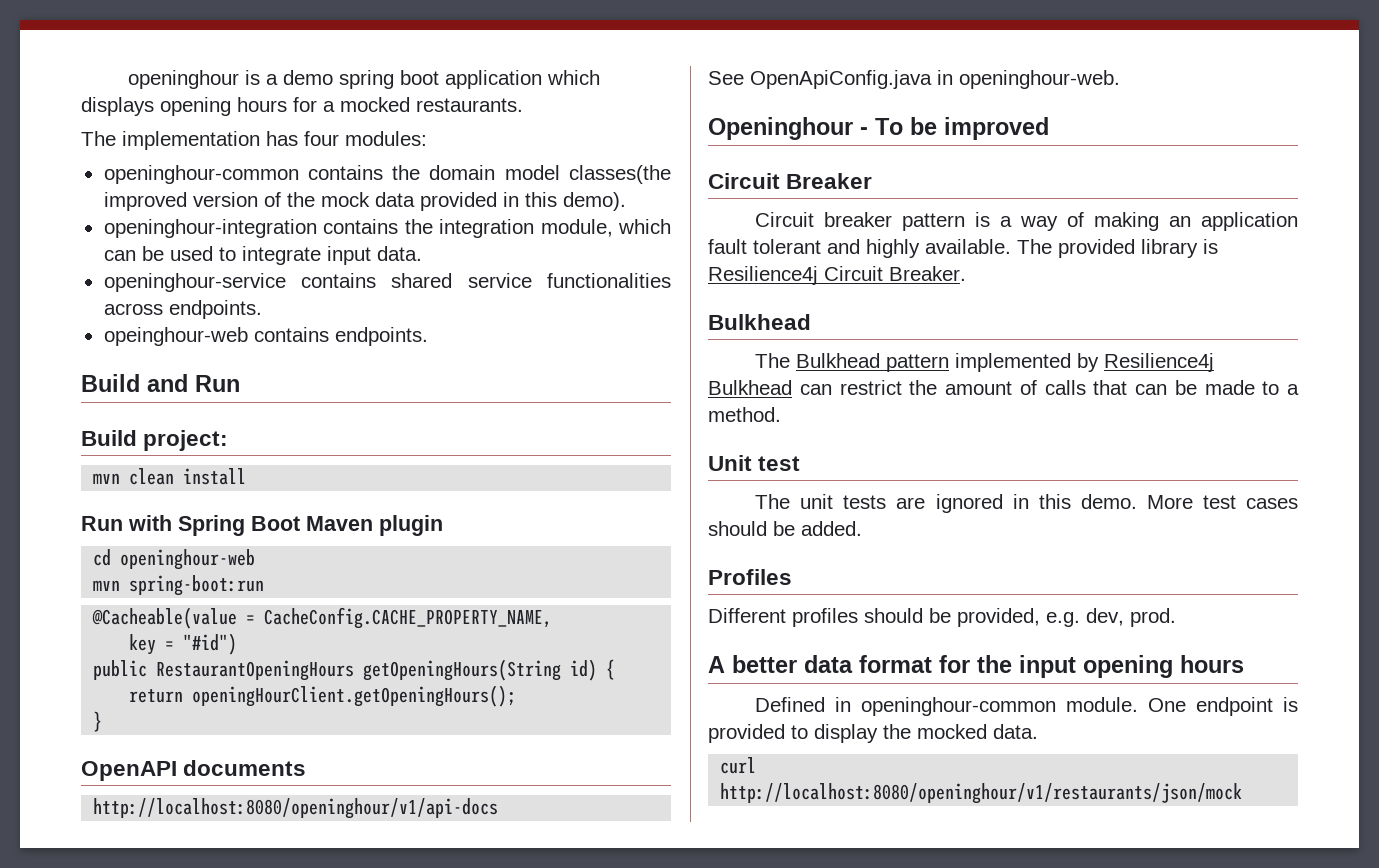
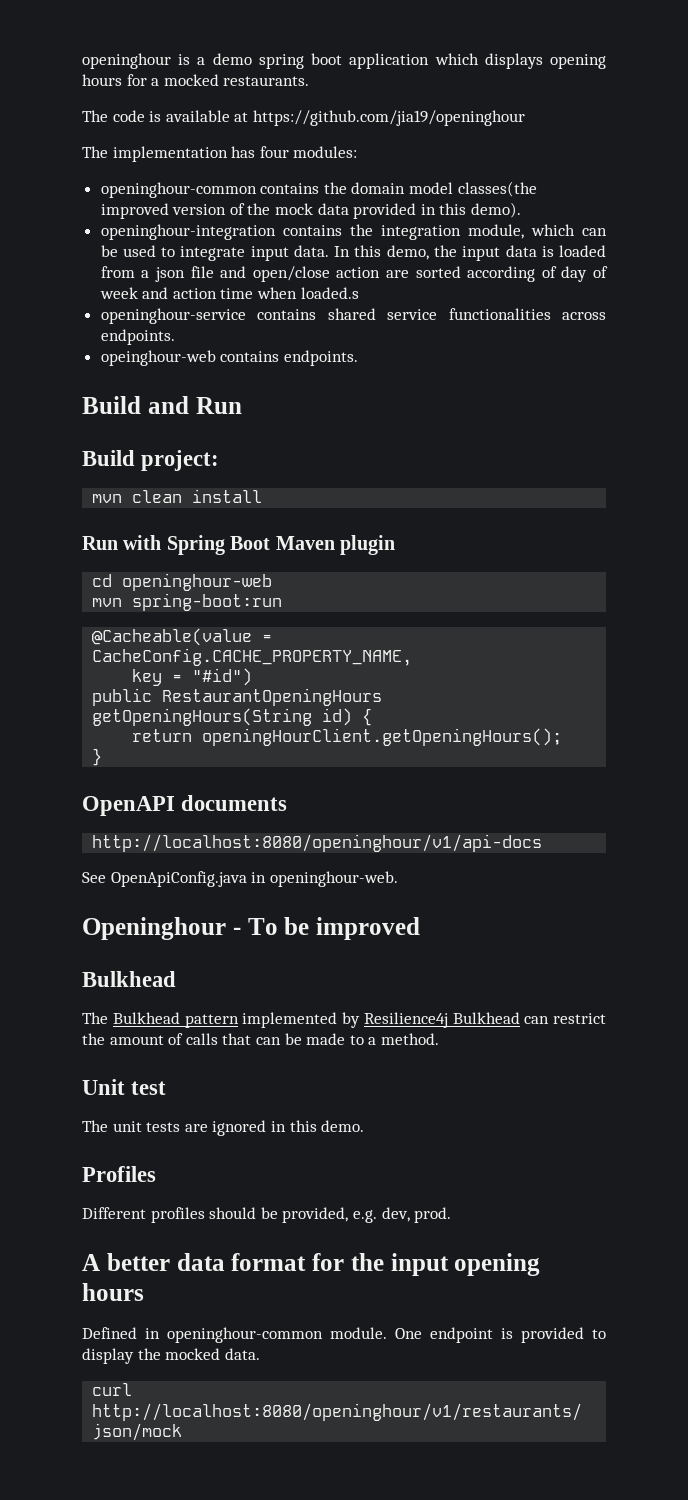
+ The code is available at https://github.com/jia19/openinghour
+ In this demo, the input data is loaded from a json file and open/close action are sorted according of day of week and action time when loaded.s
- Circuit Breaker
- Circuit breaker pattern is a way of making an application fault tolerant and highly available. The provided library is Resilience4j Circuit Breaker.
- More test cases should be added.

